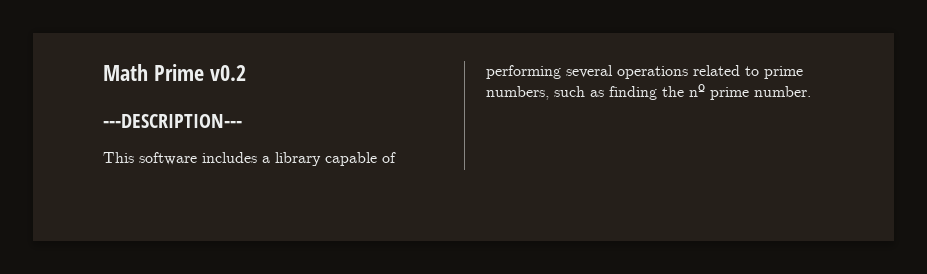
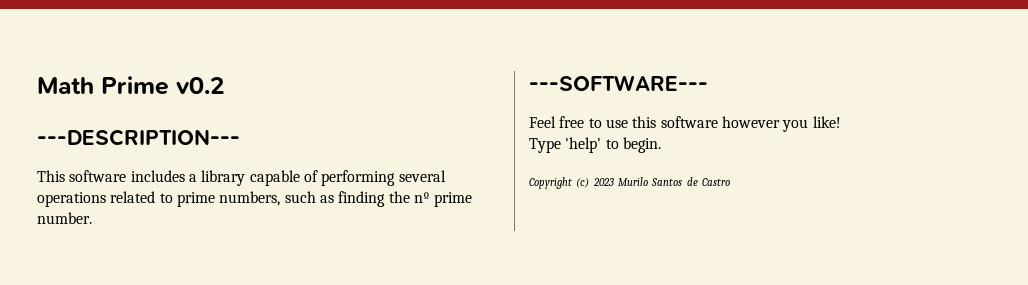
+ ---SOFTWARE---
+ Feel free to use this software however you like!
+ Type 'help' to begin.
+ Copyright (c) 2023 Murilo Santos de Castro

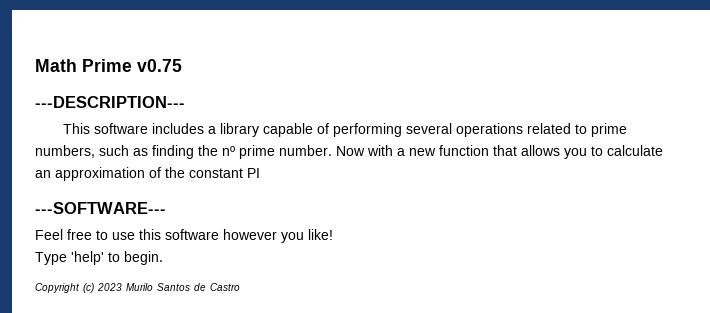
- Math Prime v0.2
+ Math Prime v0.75
+ Now with a new function that allows you to calculate an approximation of the constant PI

